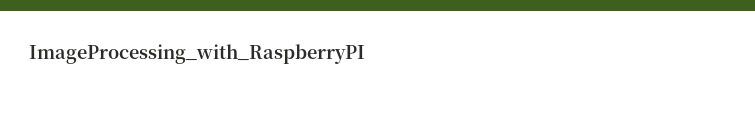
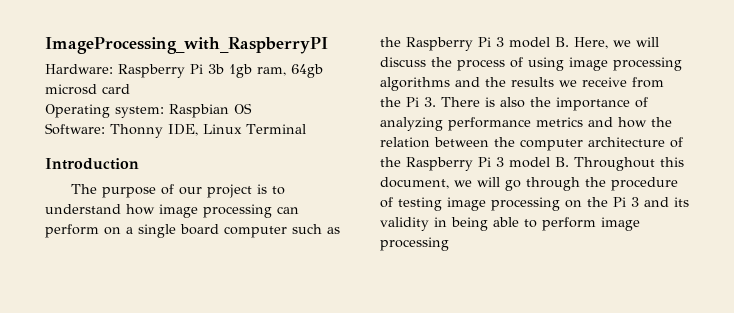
+ Hardware: Raspberry Pi 3b 1gb ram, 64gb microsd card
+ Operating system: Raspbian OS
+ Software: Thonny IDE, Linux Terminal
+ Introduction
+ The purpose of our project is to understand how image processing can perform on a single board computer such as the Raspberry Pi 3 model B. Here, we will discuss the process of using image processing algorithms and the results we receive from the Pi 3. There is also the importance of analyzing performance metrics and how the relation between the computer architecture of the Raspberry Pi 3 model B. Throughout this document, we will go through the procedure of testing image processing on the Pi 3 and its validity in being able to perform image processing

